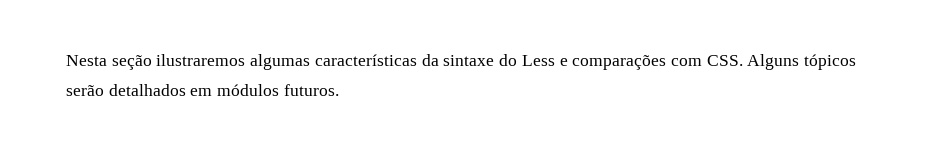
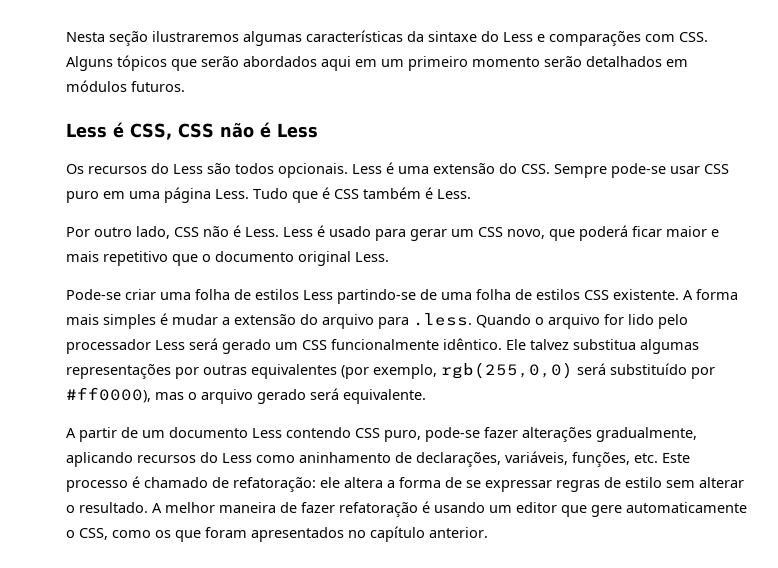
- Nesta seção ilustraremos algumas características da sintaxe do Less e comparações com CSS. Alguns tópicos serão detalhados em módulos futuros.
+ Nesta seção ilustraremos algumas características da sintaxe do Less e comparações com CSS. Alguns tópicos que serão abordados aqui em um primeiro momento serão detalhados em módulos futuros.
+ Less é CSS, CSS não é Less
+ Os recursos do Less são todos opcionais. Less é uma extensão do CSS. Sempre pode-se usar CSS puro em uma página Less. Tudo que é CSS também é Less.
+ Por outro lado, CSS não é Less. Less é usado para gerar um CSS novo, que poderá ficar maior e mais repetitivo que o documento original Less.
+ Pode-se criar uma folha de estilos Less partindo-se de uma folha de estilos CSS existente. A forma mais simples é mudar a extensão do arquivo para .less. Quando o arquivo for lido pelo processador Less será gerado um CSS funcionalmente idêntico. Ele talvez substitua algumas representações por outras equivalentes (por exemplo, rgb(255,0,0) será substituído por #ff0000), mas o arquivo gerado será equivalente.
+ A partir de um documento Less contendo CSS puro, pode-se fazer alterações gradualmente, aplicando recursos do Less como aninhamento de declarações, variáveis, funções, etc. Este processo é chamado de refatoração: ele altera a forma de se expressar regras de estilo sem alterar o resultado. A melhor maneira de fazer refatoração é usando um editor que gere automaticamente o CSS, como os que foram apresentados no capítulo anterior.

